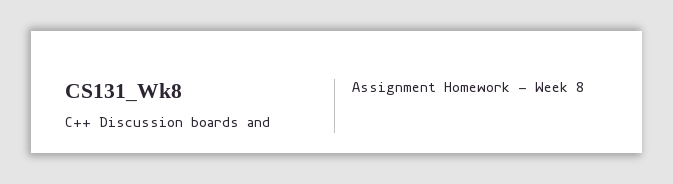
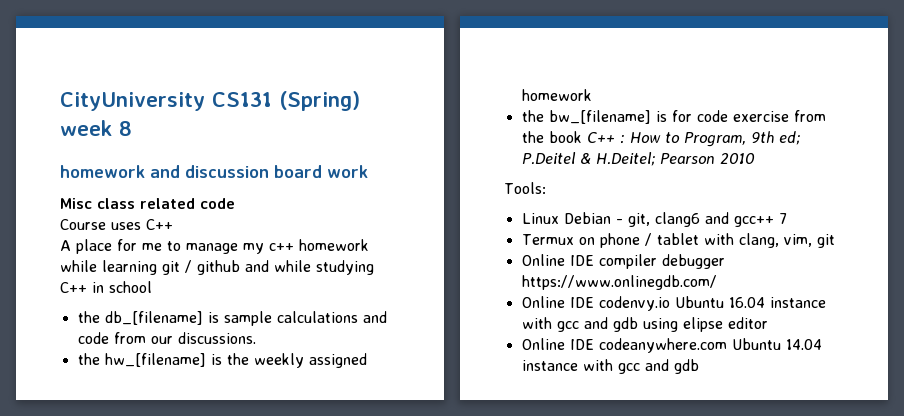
- CS131_Wk8
- C++ Discussion boards and Assignment Homework - Week 8
+ CityUniversity CS131 (Spring) week 8
+ homework and discussion board work
+ Misc class related code
+ Course uses C++
+ A place for me to manage my c++ homework while learning git / github and while studying C++ in school
+ the db_[filename] is sample calculations and code from our discussions.
+ the hw_[filename] is the weekly assigned homework
+ the bw_[filename] is for code exercise from the book C++ : How to Program, 9th ed; P.Deitel & H.Deitel; Pearson 2010
+ Tools:
+ Linux Debian - git, clang6 and gcc++ 7
+ Termux on phone / tablet with clang, vim, git
+ Online IDE compiler debugger https://www.onlinegdb.com/
+ Online IDE codenvy.io Ubuntu 16.04 instance with gcc and gdb using elipse editor
+ Online IDE codeanywhere.com Ubuntu 14.04 instance with gcc and gdb

